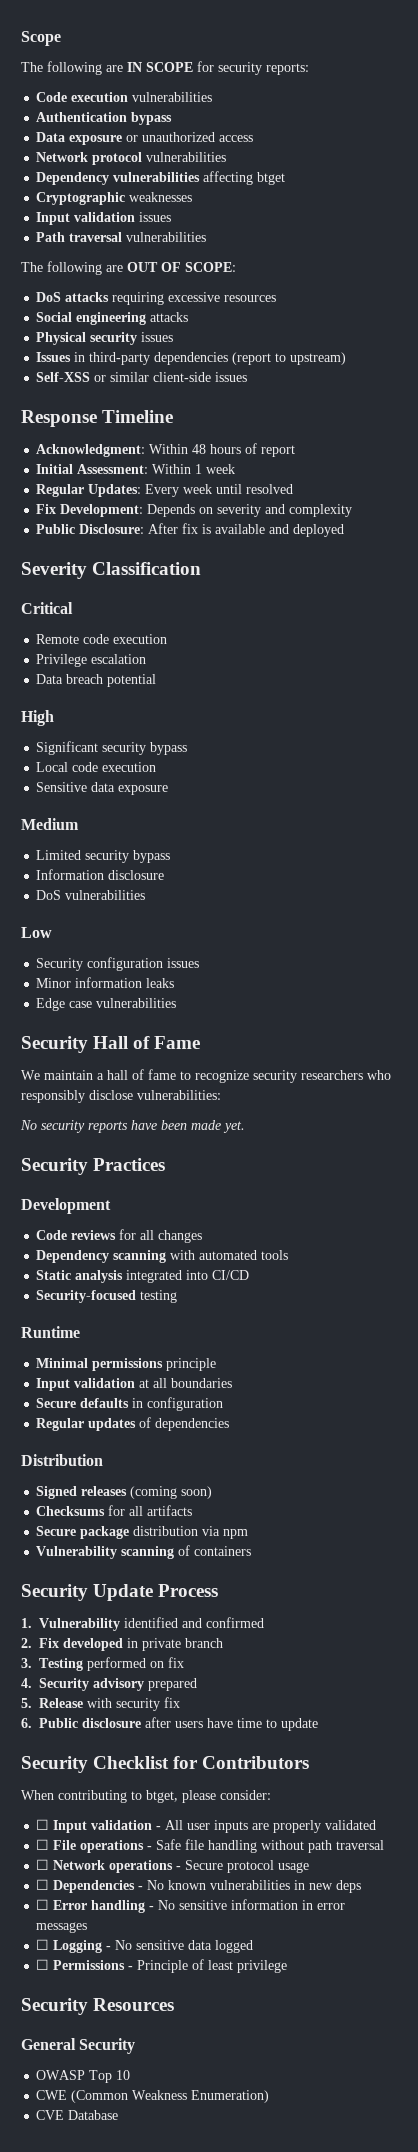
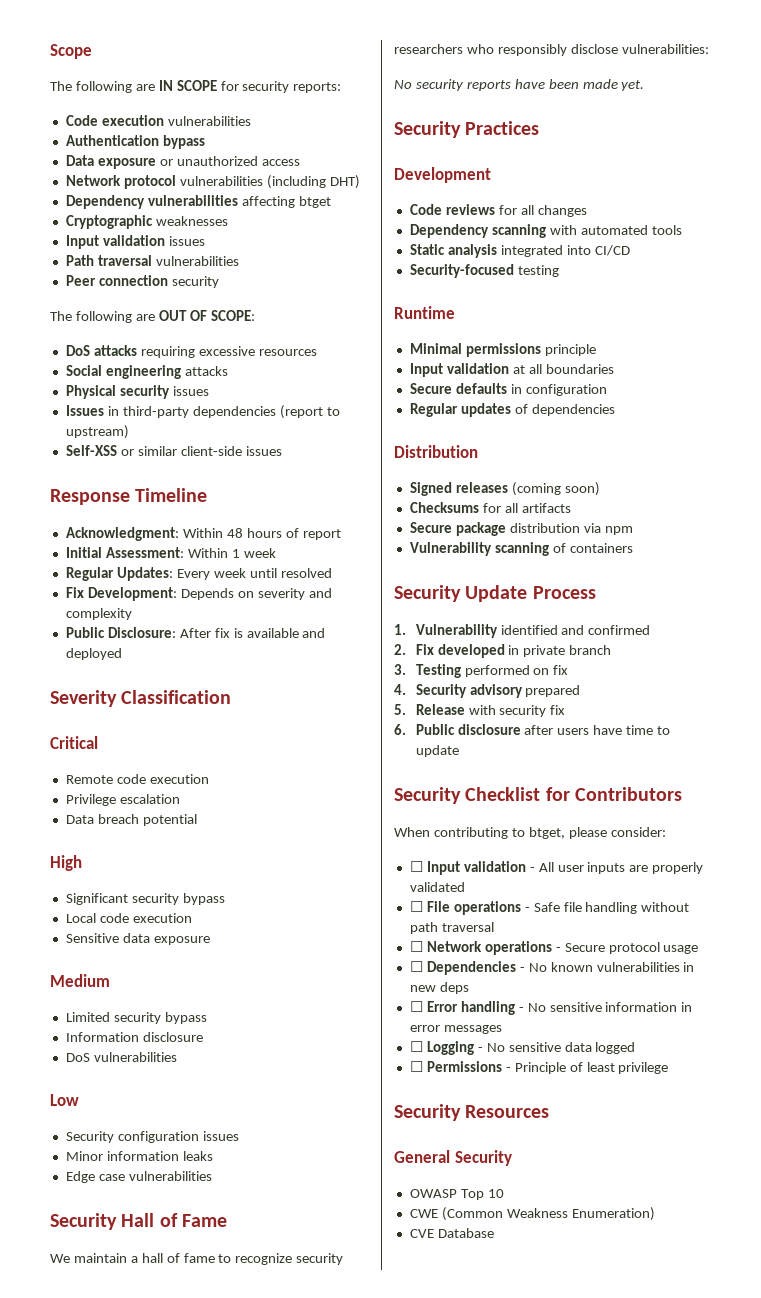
- Network protocol vulnerabilities
+ Network protocol vulnerabilities (including DHT)
+ Peer connection security

